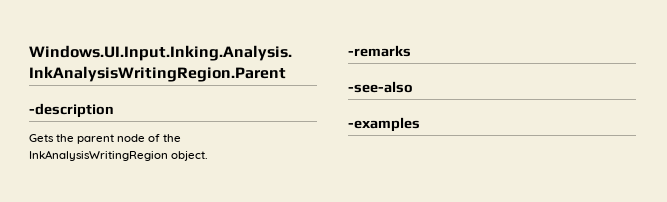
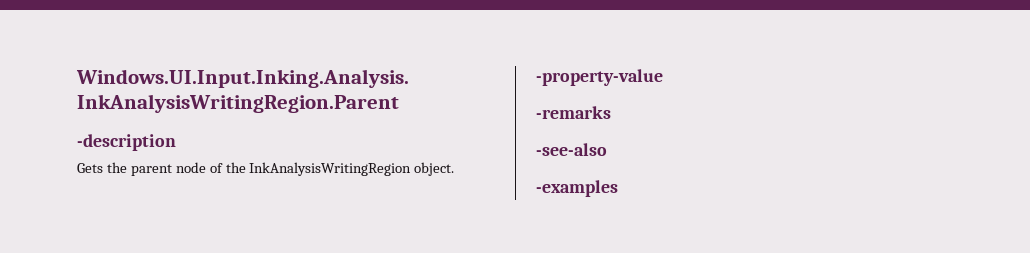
+ -property-value

